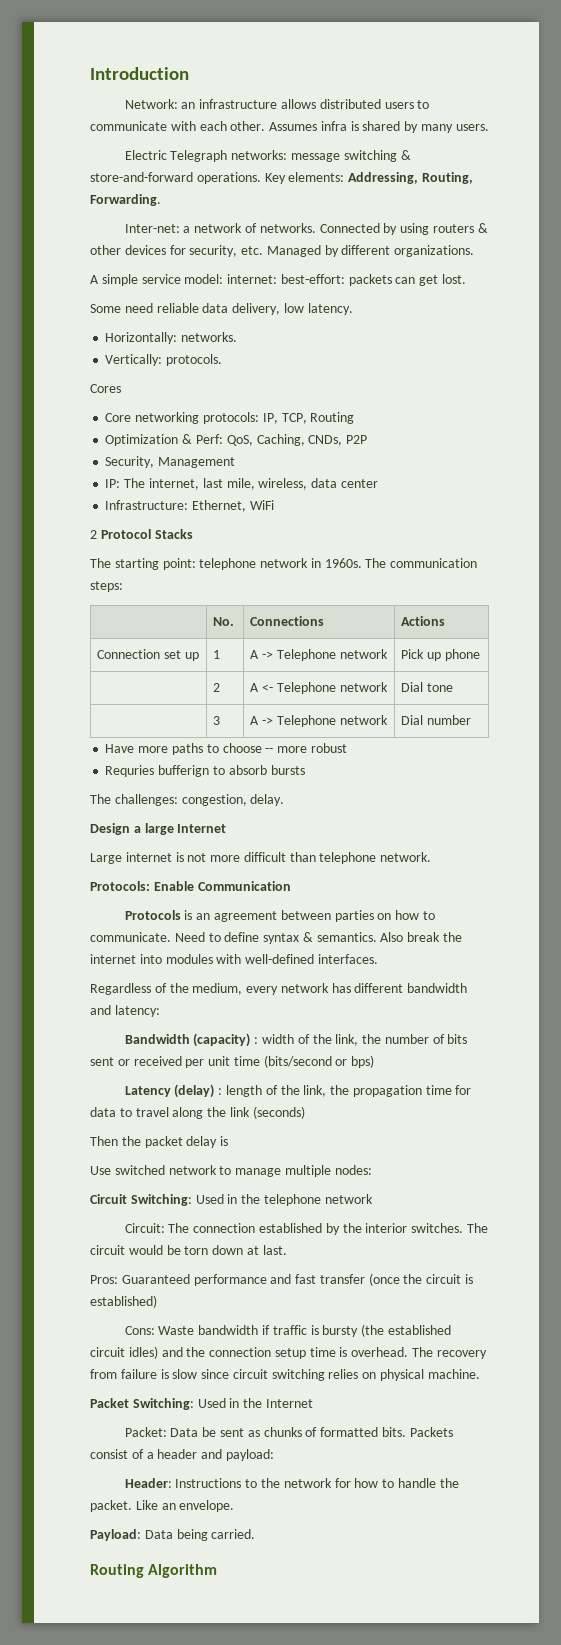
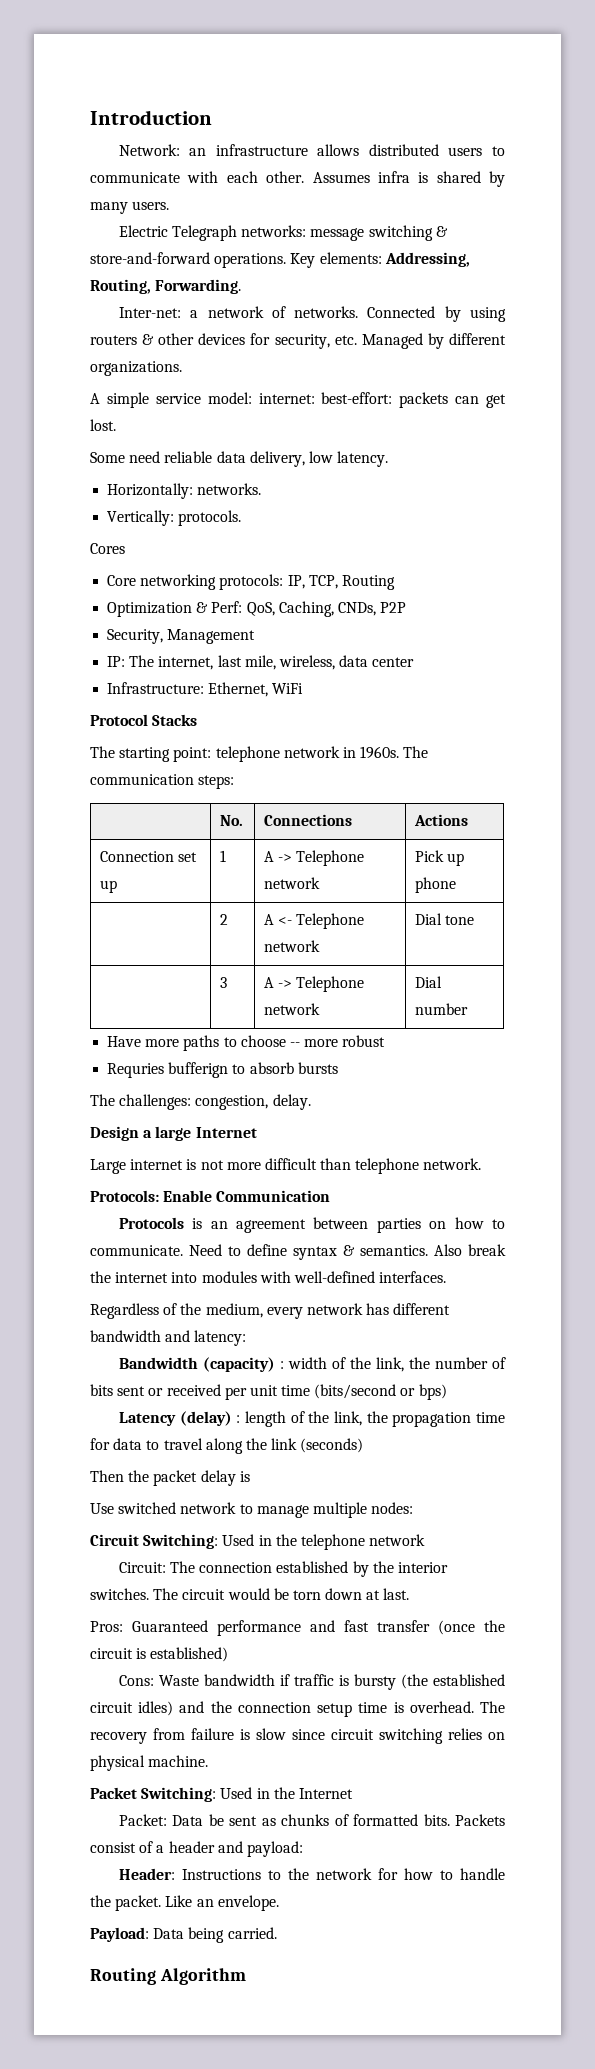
- 2 Protocol Stacks
+ Protocol Stacks

